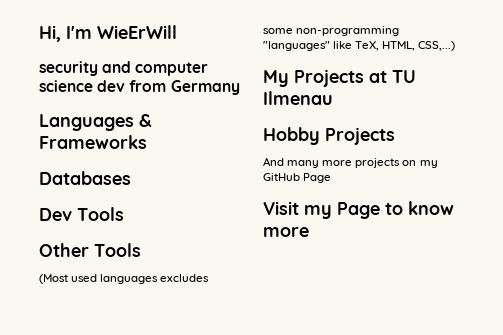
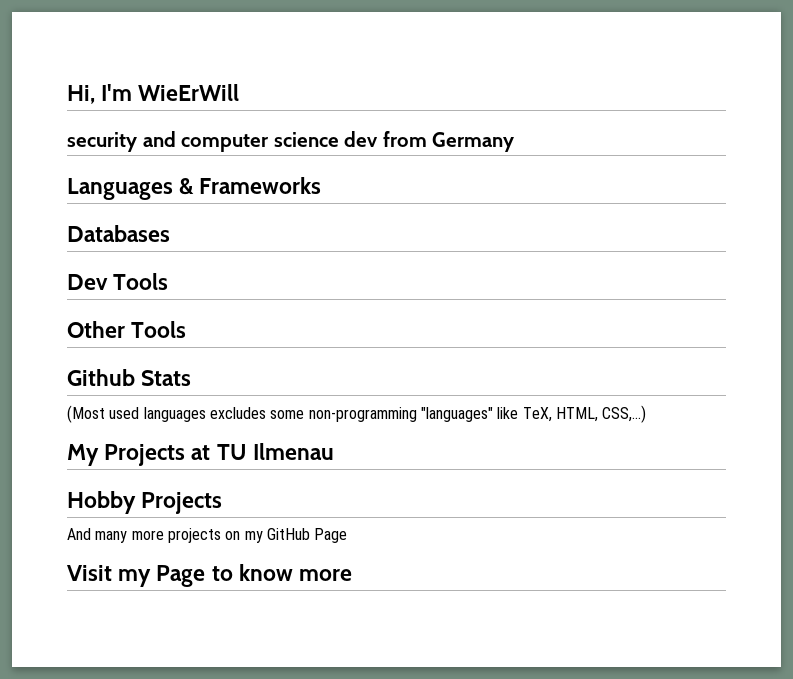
+ Github Stats

